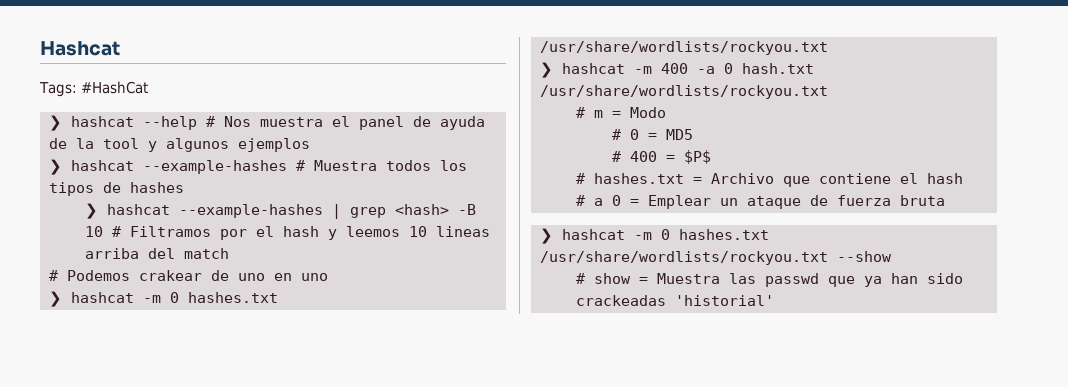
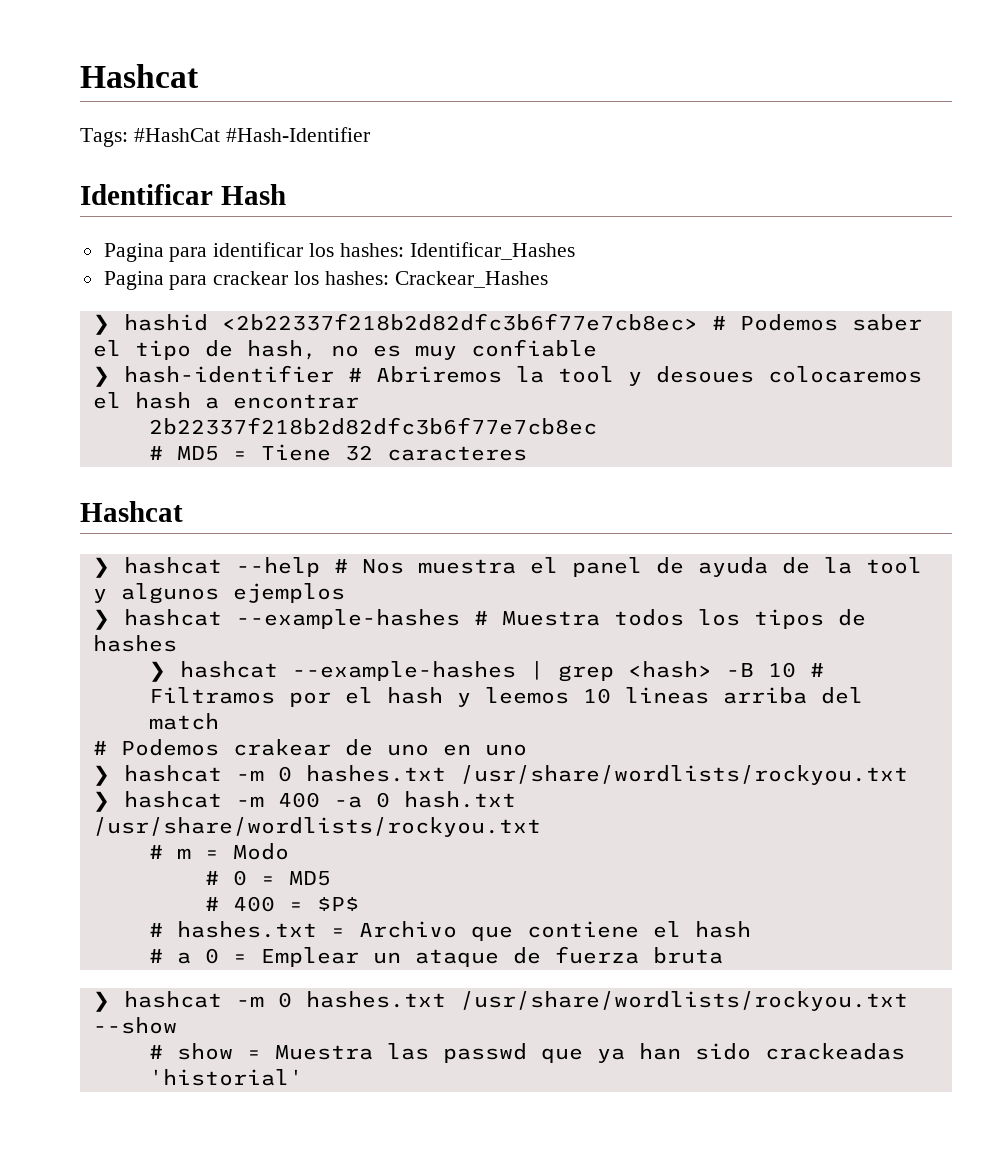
- Tags: #HashCat
+ Tags: #HashCat #Hash-Identifier
+ Identificar Hash
+ Pagina para identificar los hashes: Identificar_Hashes
+ Pagina para crackear los hashes: Crackear_Hashes
+ ❯ hashid <2b22337f218b2d82dfc3b6f77e7cb8ec> # Podemos saber el tipo de hash, no es muy confiable
+ ❯ hash-identifier # Abriremos la tool y desoues colocaremos el hash a encontrar
+ 2b22337f218b2d82dfc3b6f77e7cb8ec
+ # MD5 = Tiene 32 caracteres
+ Hashcat

